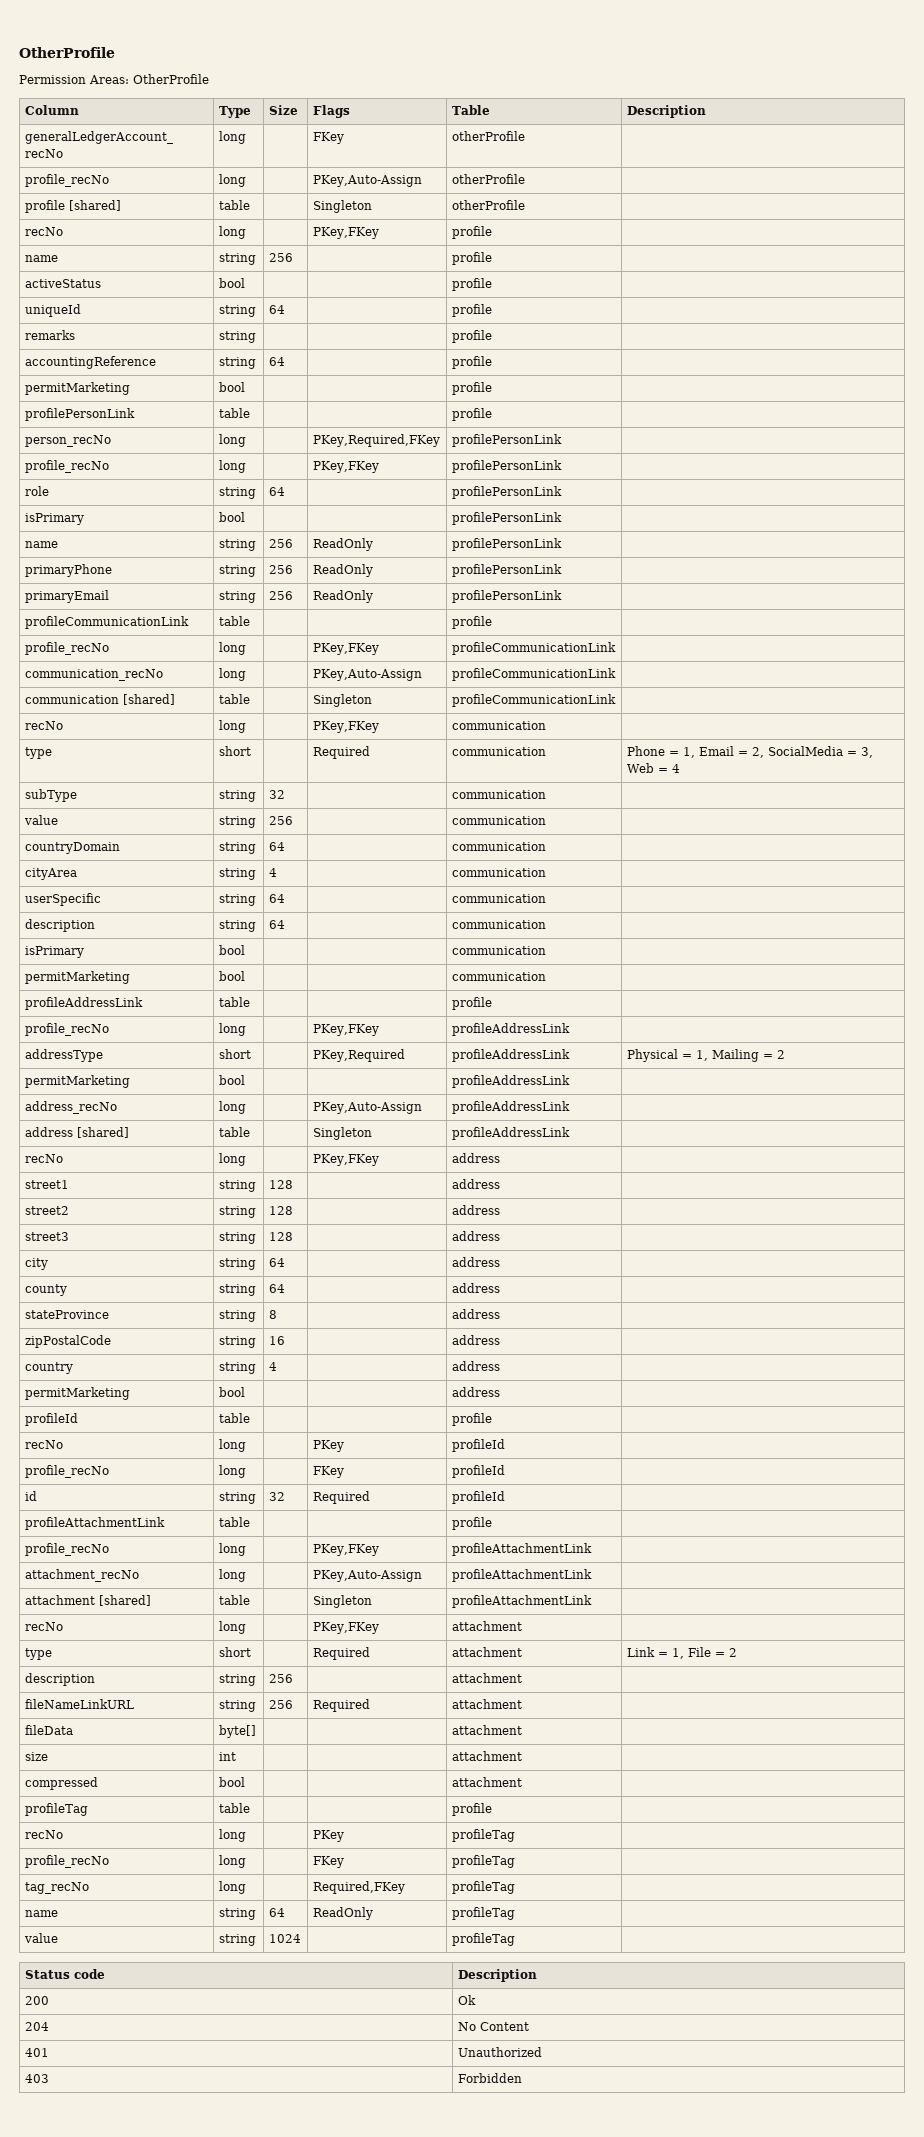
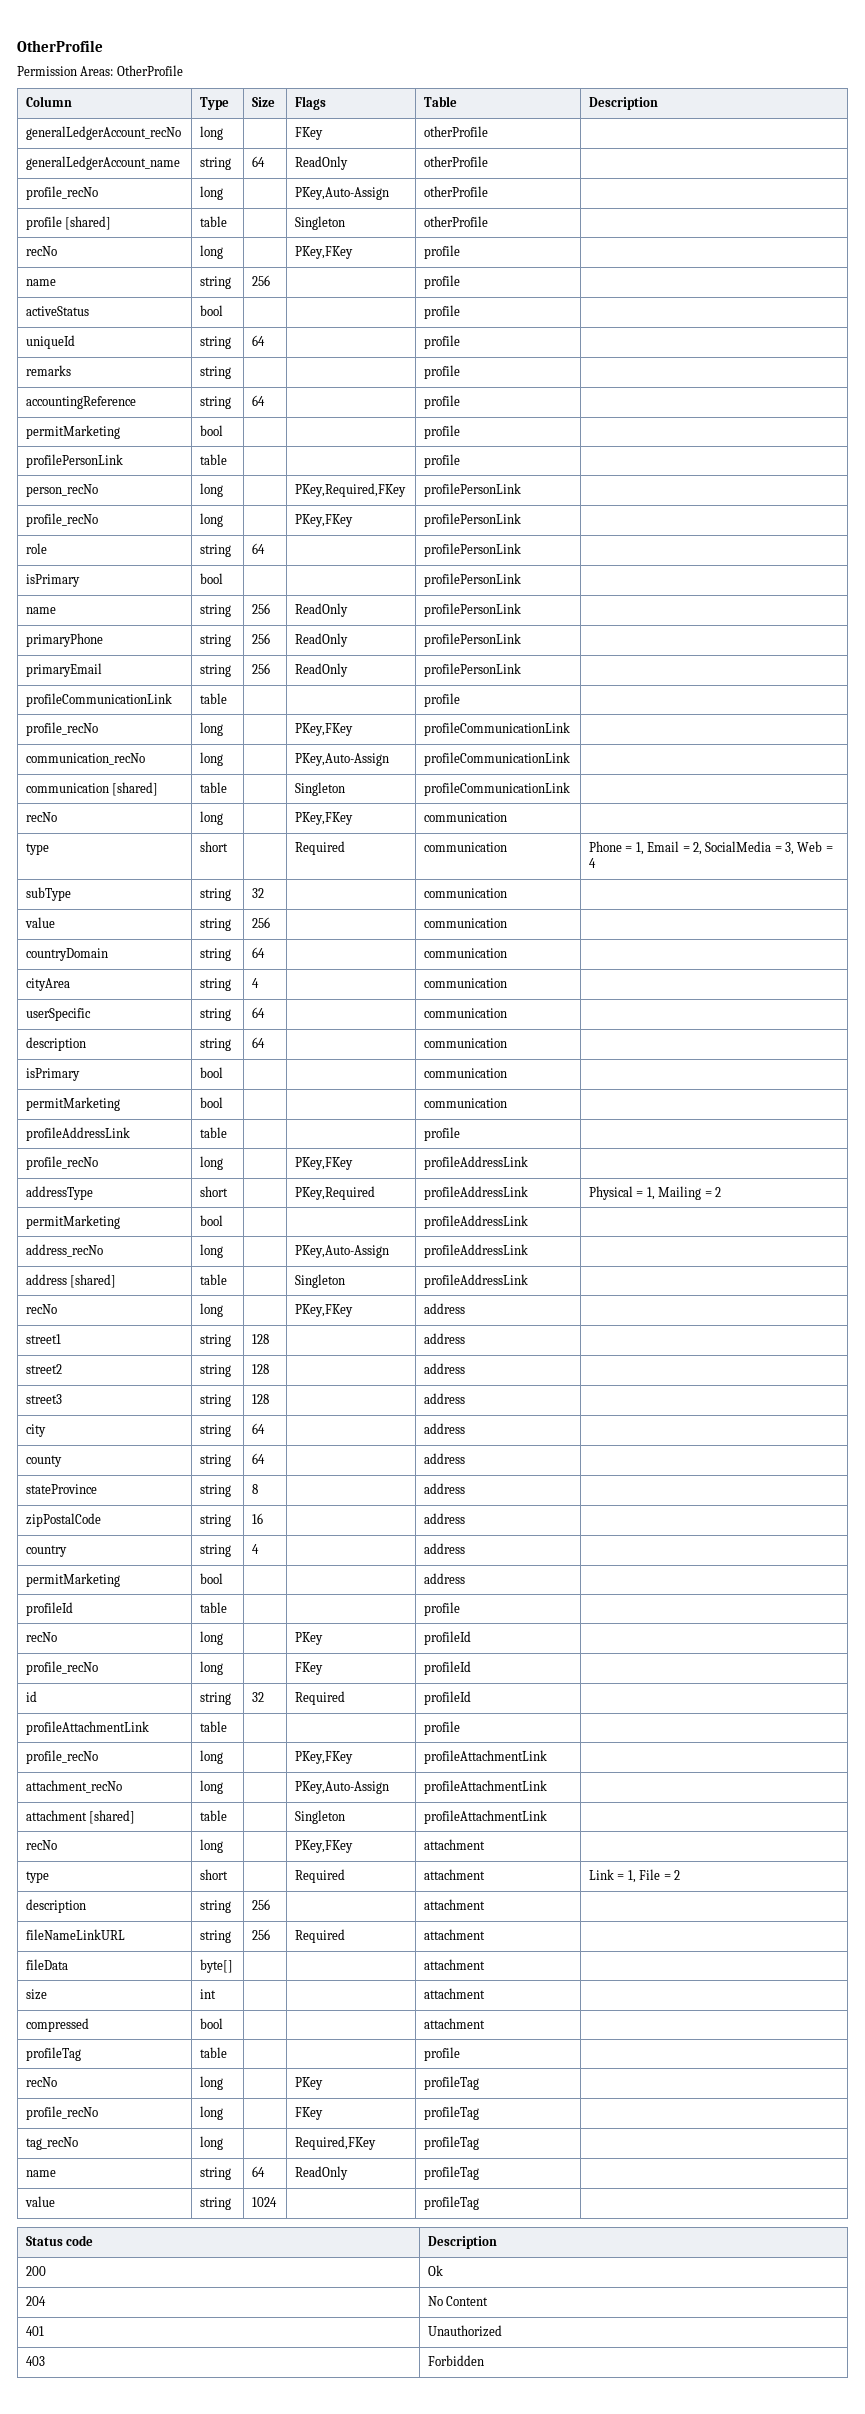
+ generalLedgerAccount_name | string | 64 | ReadOnly | otherProfile |

